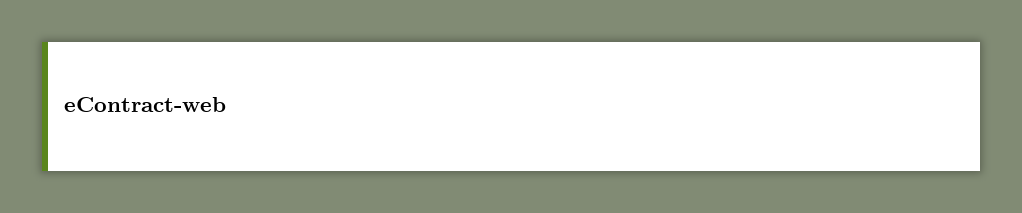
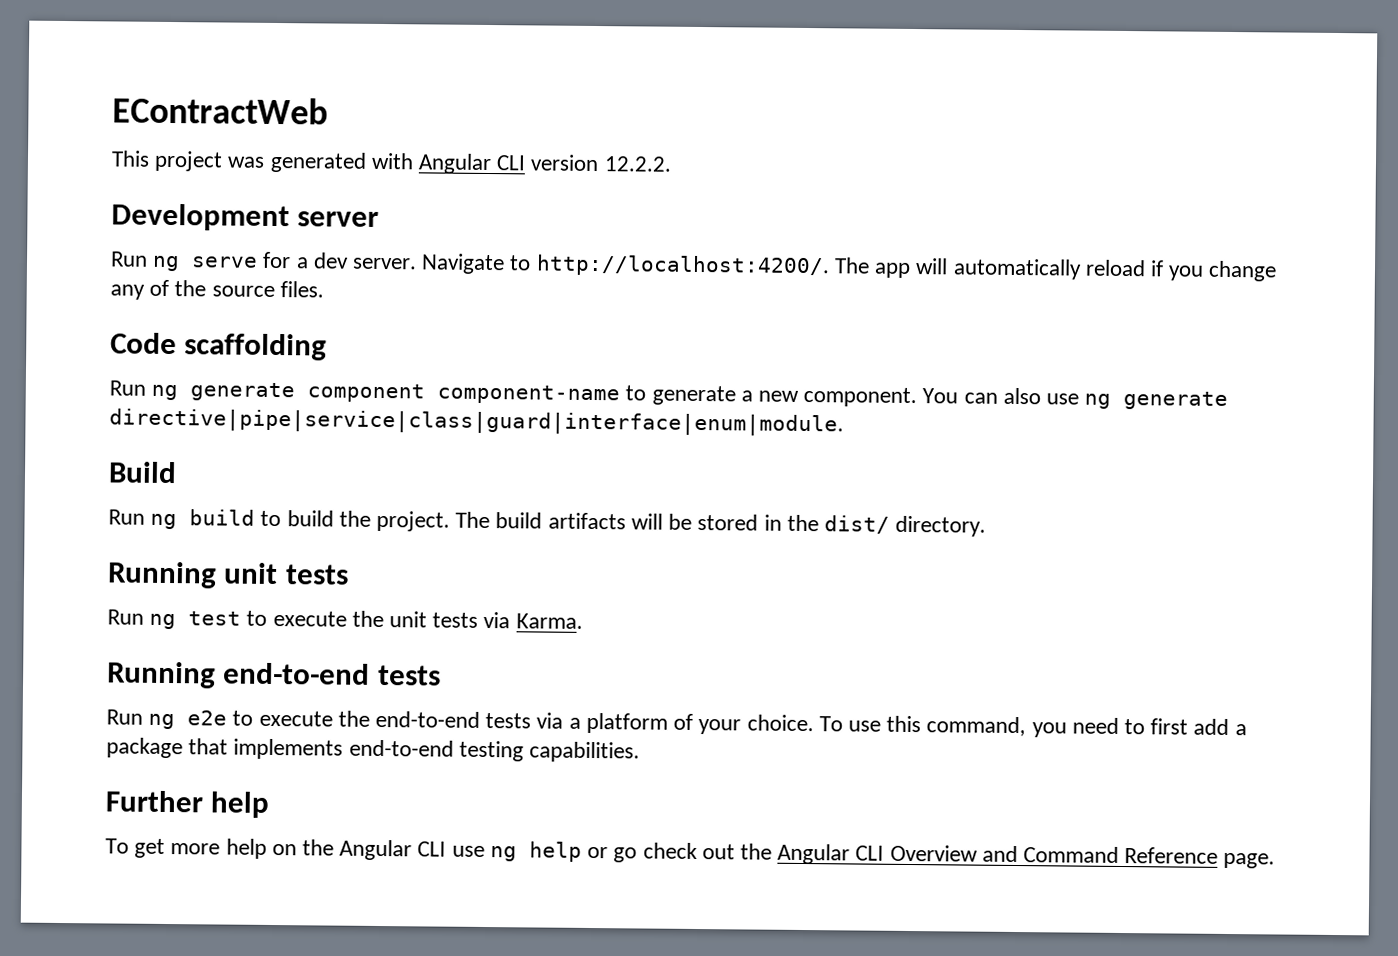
- eContract-web
+ EContractWeb
+ This project was generated with Angular CLI version 12.2.2.
+ Development server
+ Run ng serve for a dev server. Navigate to http://localhost:4200/. The app will automatically reload if you change any of the source files.
+ Code scaffolding
+ Run ng generate component component-name to generate a new component. You can also use ng generate directive|pipe|service|class|guard|interface|enum|module.
+ Build
+ Run ng build to build the project. The build artifacts will be stored in the dist/ directory.
+ Running unit tests
+ Run ng test to execute the unit tests via Karma.
+ Running end-to-end tests
+ Run ng e2e to execute the end-to-end tests via a platform of your choice. To use this command, you need to first add a package that implements end-to-end testing capabilities.
+ Further help
+ To get more help on the Angular CLI use ng help or go check out the Angular CLI Overview and Command Reference page.

